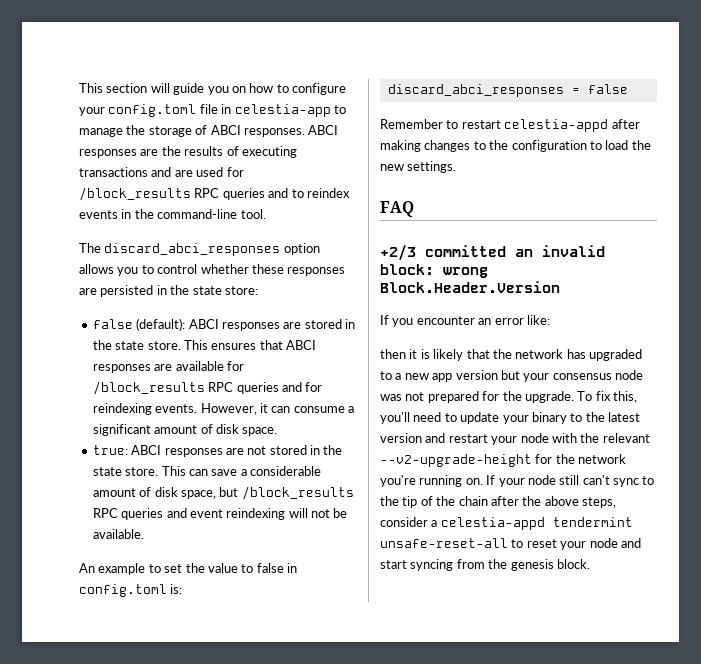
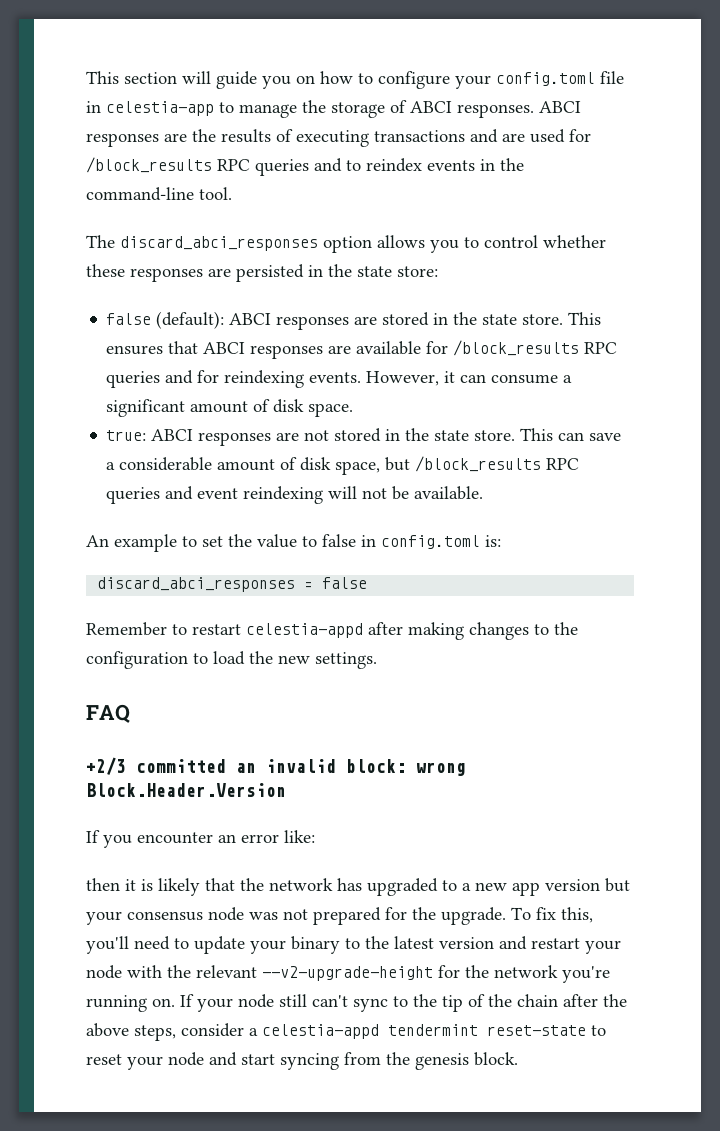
- If your node still can't sync to the tip of the chain after the above steps, consider a celestia-appd tendermint unsafe-reset-all to reset your node and start syncing from the genesis block.
+ If your node still can't sync to the tip of the chain after the above steps, consider a celestia-appd tendermint reset-state to reset your node and start syncing from the genesis block.

